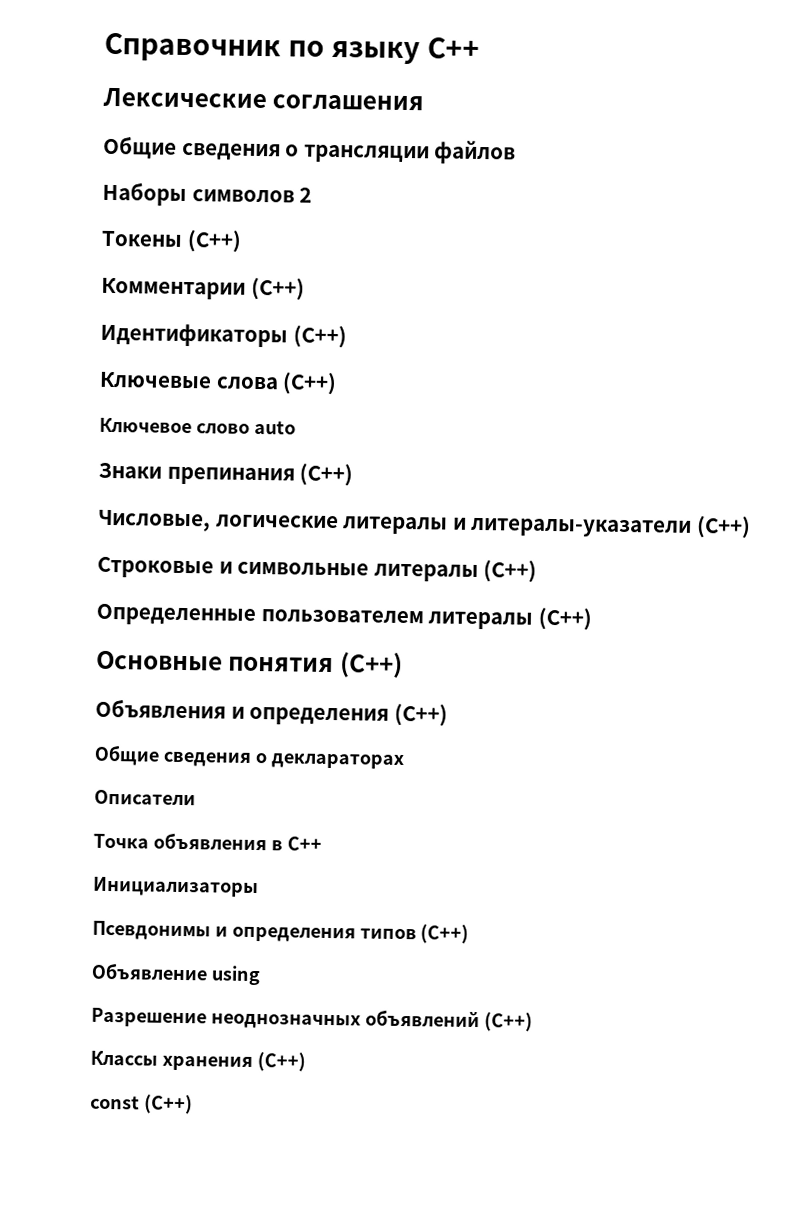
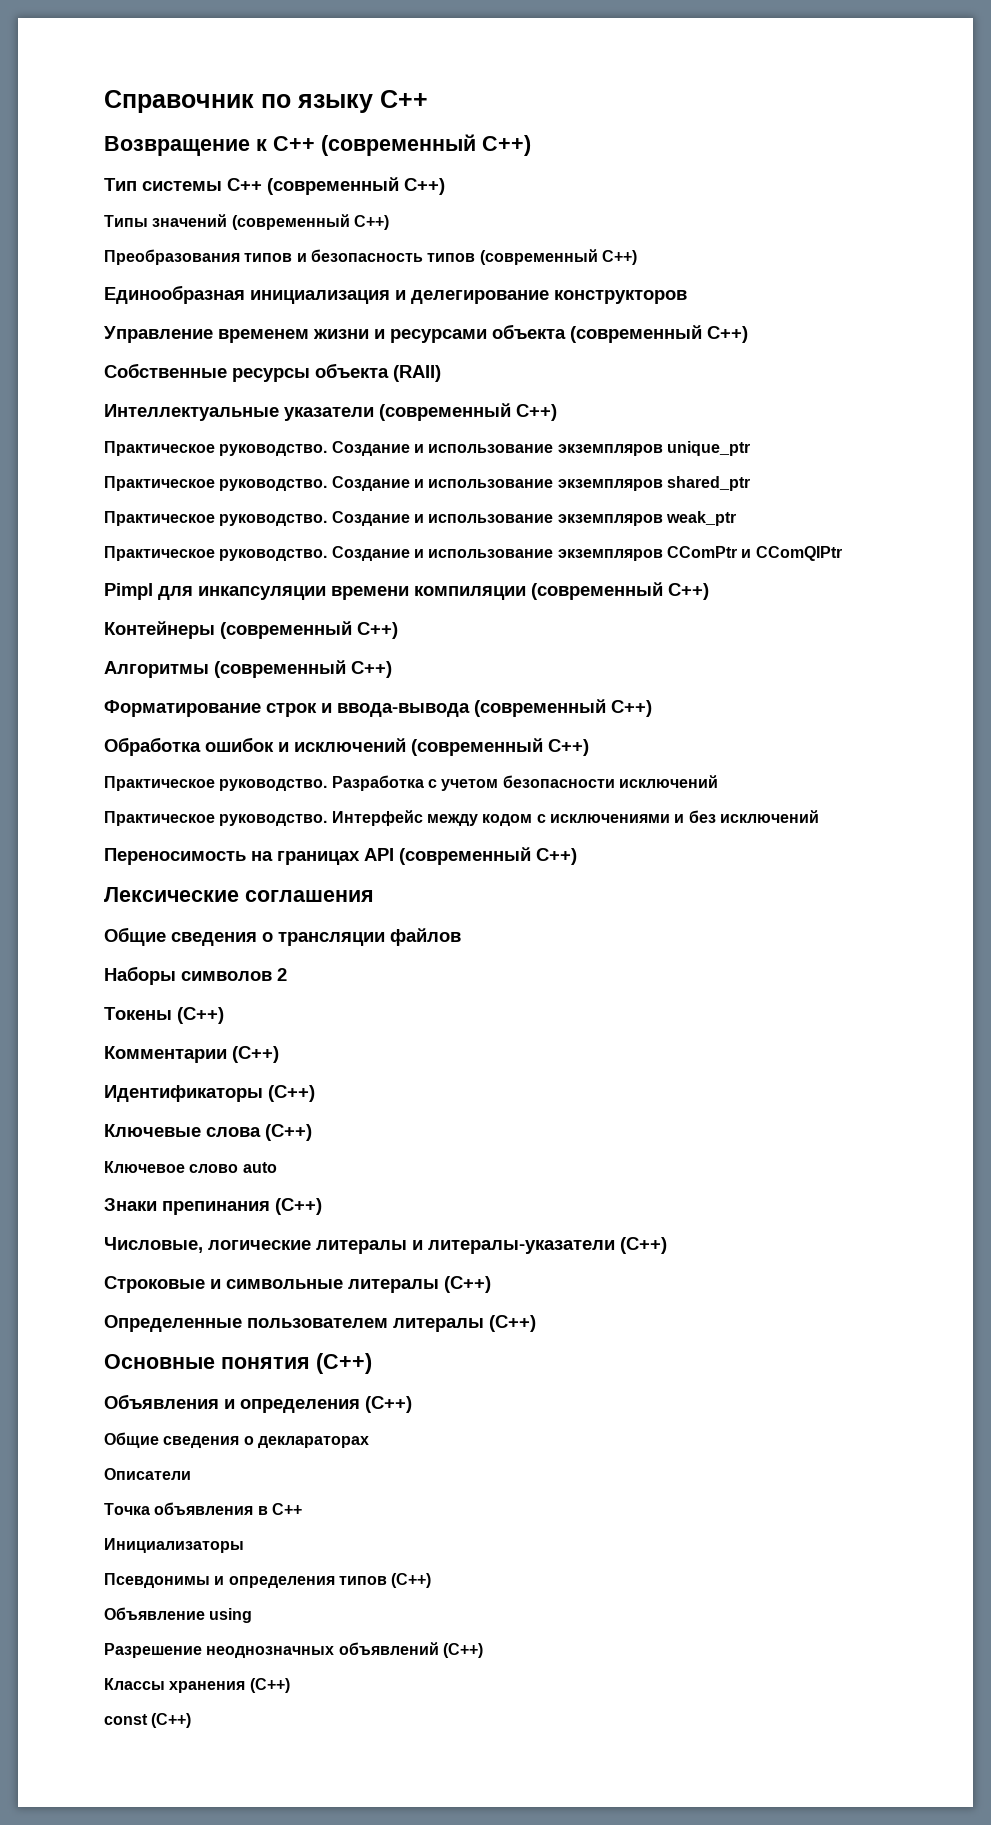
+ Возвращение к C++ (современный C++)
+ Тип системы C++ (современный C++)
+ Типы значений (современный C++)
+ Преобразования типов и безопасность типов (современный C++)
+ Единообразная инициализация и делегирование конструкторов
+ Управление временем жизни и ресурсами объекта (современный C++)
+ Собственные ресурсы объекта (RAII)
+ Интеллектуальные указатели (современный C++)
+ Практическое руководство. Создание и использование экземпляров unique_ptr
+ Практическое руководство. Создание и использование экземпляров shared_ptr
+ Практическое руководство. Создание и использование экземпляров weak_ptr
+ Практическое руководство. Создание и использование экземпляров CComPtr и CComQIPtr
+ Pimpl для инкапсуляции времени компиляции (современный C++)
+ Контейнеры (современный C++)
+ Алгоритмы (современный C++)
+ Форматирование строк и ввода-вывода (современный C++)
+ Обработка ошибок и исключений (современный C++)
+ Практическое руководство. Разработка с учетом безопасности исключений
+ Практическое руководство. Интерфейс между кодом с исключениями и без исключений
+ Переносимость на границах API (современный C++)

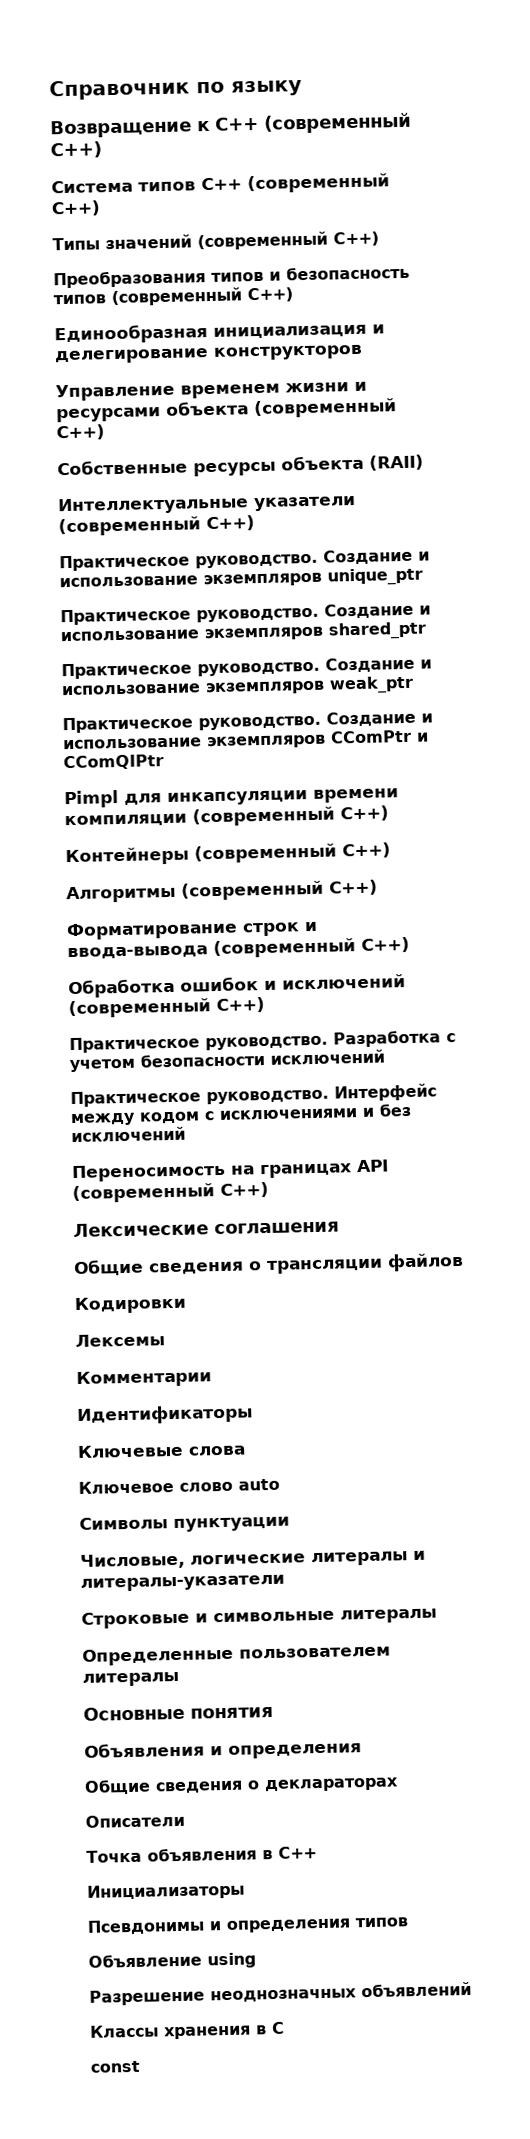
- Справочник по языку C++
+ Справочник по языку
- Тип системы C++ (современный C++)
+ Система типов C++ (современный C++)
- Наборы символов 2
- Токены (C++)
+ Кодировки
+ Лексемы
- Комментарии (C++)
+ Комментарии
- Идентификаторы (C++)
+ Идентификаторы
- Ключевые слова (C++)
+ Ключевые слова
- Знаки препинания (C++)
+ Символы пунктуации
- Числовые, логические литералы и литералы-указатели (C++)
+ Числовые, логические литералы и литералы-указатели
- Строковые и символьные литералы (C++)
+ Строковые и символьные литералы
- Определенные пользователем литералы (C++)
+ Определенные пользователем литералы
- Основные понятия (C++)
+ Основные понятия
- Объявления и определения (C++)
+ Объявления и определения
- Псевдонимы и определения типов (C++)
+ Псевдонимы и определения типов
- Разрешение неоднозначных объявлений (C++)
+ Разрешение неоднозначных объявлений
- Классы хранения (C++)
+ Классы хранения в C
- const (C++)
+ const

